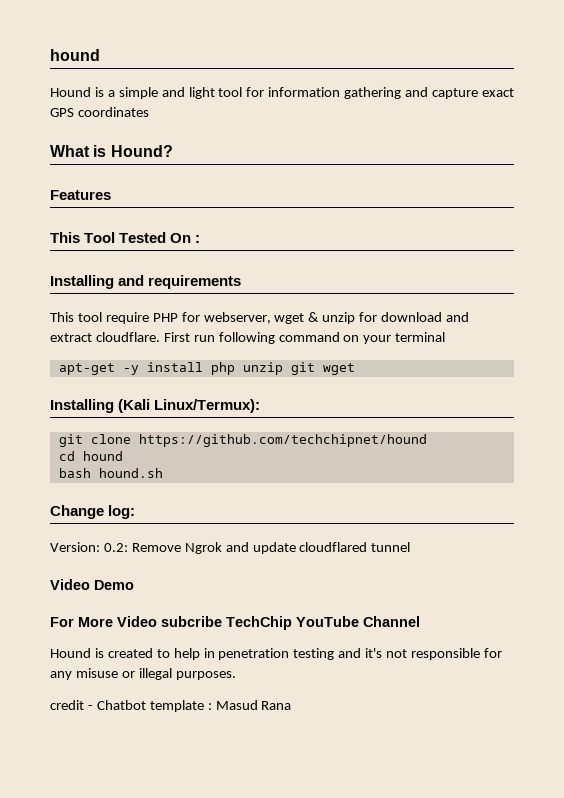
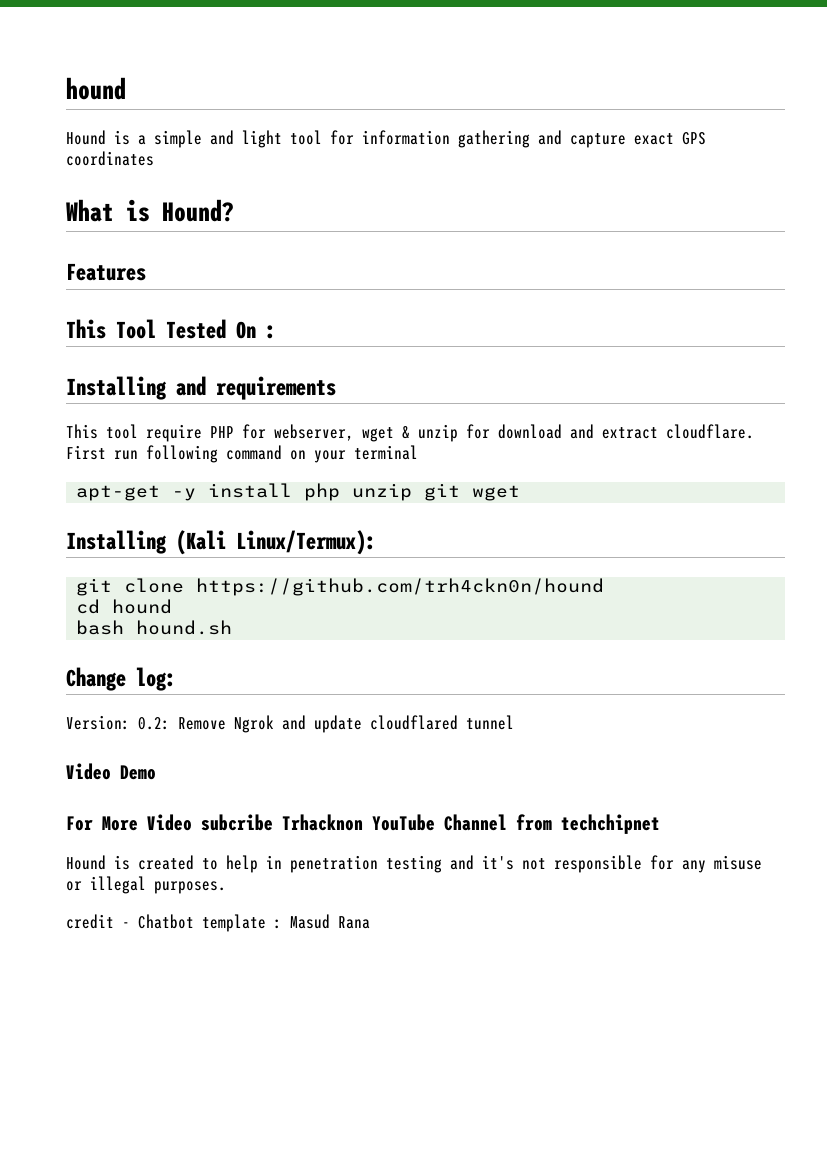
- git clone https://github.com/techchipnet/hound
+ git clone https://github.com/trh4ckn0n/hound
- For More Video subcribe TechChip YouTube Channel
+ For More Video subcribe Trhacknon YouTube Channel from techchipnet

